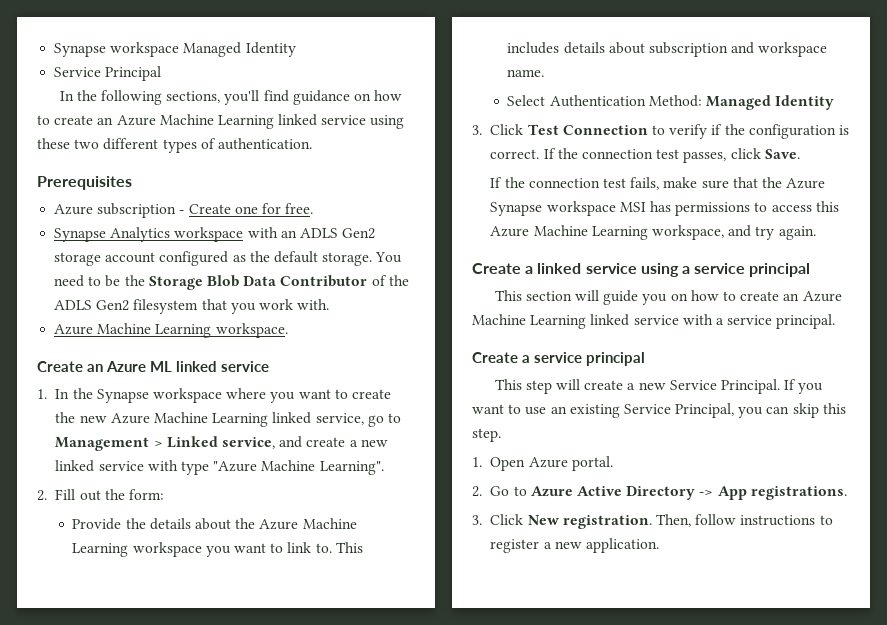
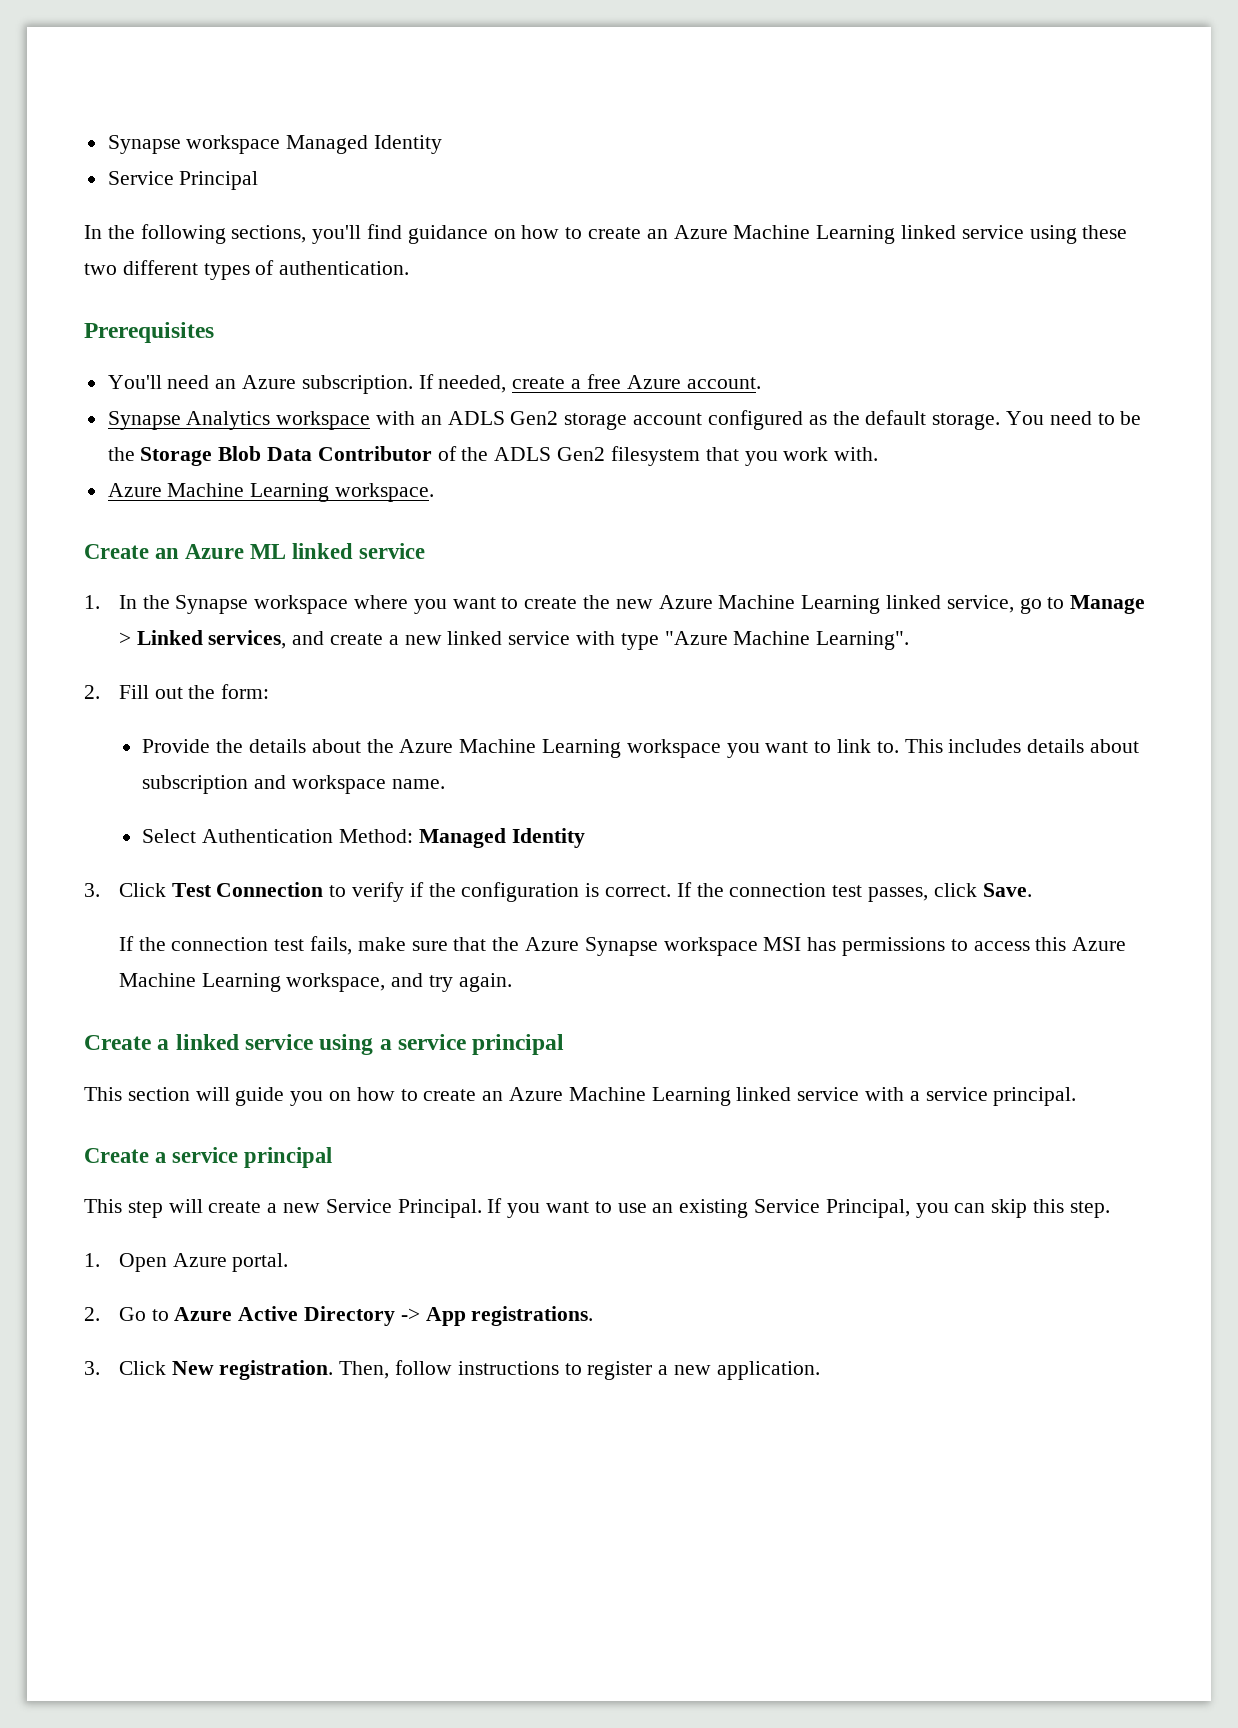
- Azure subscription - Create one for free.
+ You'll need an Azure subscription. If needed, create a free Azure account.
- 1. In the Synapse workspace where you want to create the new Azure Machine Learning linked service, go to Management > Linked service, and create a new linked service with type "Azure Machine Learning".
+ 1. In the Synapse workspace where you want to create the new Azure Machine Learning linked service, go to Manage > Linked services, and create a new linked service with type "Azure Machine Learning".

